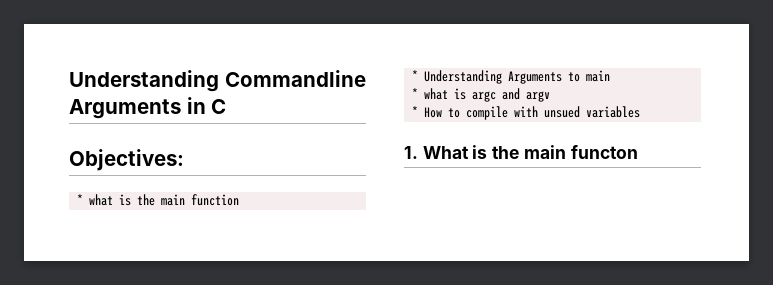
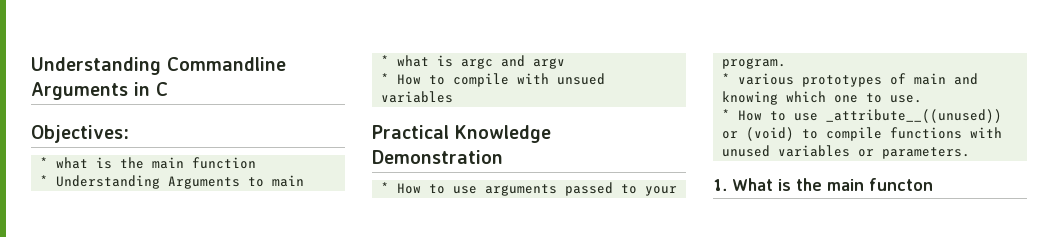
+ Practical Knowledge Demonstration
+ * How to use arguments passed to your program.
+ * various prototypes of main and knowing which one to use.
+ * How to use _attribute__((unused)) or (void) to compile functions with unused variables or parameters.

